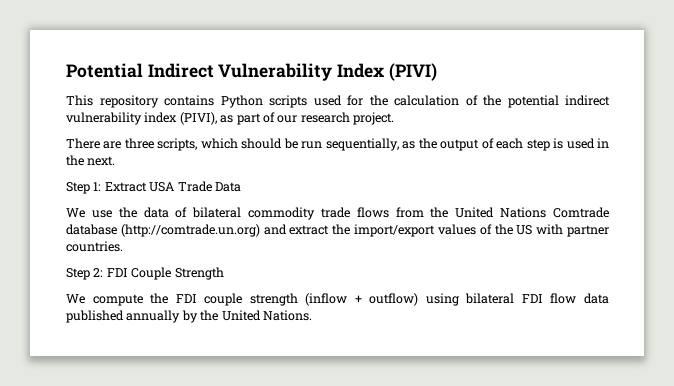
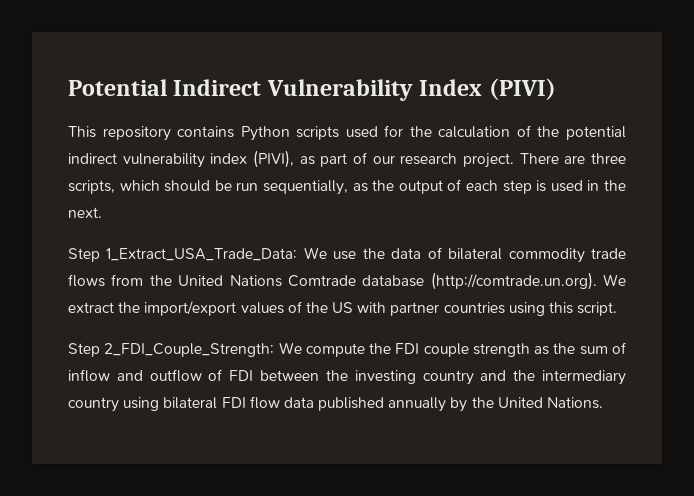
- This repository contains Python scripts used for the calculation of the potential indirect vulnerability index (PIVI), as part of our research project.
- There are three scripts, which should be run sequentially, as the output of each step is used in the next.
+ This repository contains Python scripts used for the calculation of the potential indirect vulnerability index (PIVI), as part of our research project. There are three scripts, which should be run sequentially, as the output of each step is used in the next.
- Step 1: Extract USA Trade Data
- We use the data of bilateral commodity trade flows from the United Nations Comtrade database (http://comtrade.un.org) and extract the import/export values of the US with partner countries.
- Step 2: FDI Couple Strength
- We compute the FDI couple strength (inflow + outflow) using bilateral FDI flow data published annually by the United Nations.
+ Step 1_Extract_USA_Trade_Data: We use the data of bilateral commodity trade flows from the United Nations Comtrade database (http://comtrade.un.org). We extract the import/export values of the US with partner countries using this script.
+ Step 2_FDI_Couple_Strength: We compute the FDI couple strength as the sum of inflow and outflow of FDI between the investing country and the intermediary country using bilateral FDI flow data published annually by the United Nations.

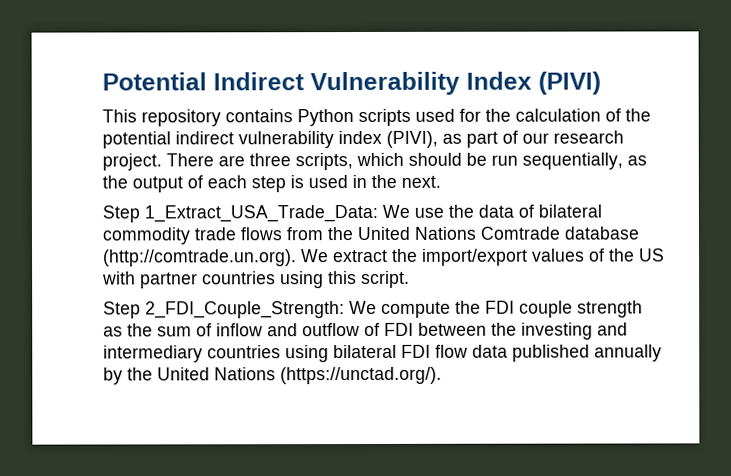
- Step 2_FDI_Couple_Strength: We compute the FDI couple strength as the sum of inflow and outflow of FDI between the investing country and the intermediary country using bilateral FDI flow data published annually by the United Nations.
+ Step 2_FDI_Couple_Strength: We compute the FDI couple strength as the sum of inflow and outflow of FDI between the investing and intermediary countries using bilateral FDI flow data published annually by the United Nations (https://unctad.org/).

